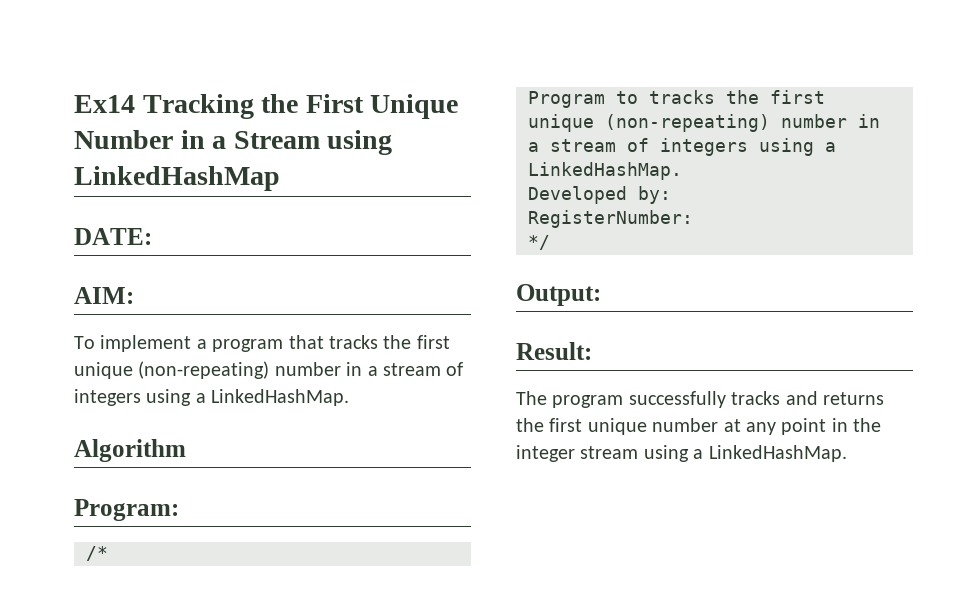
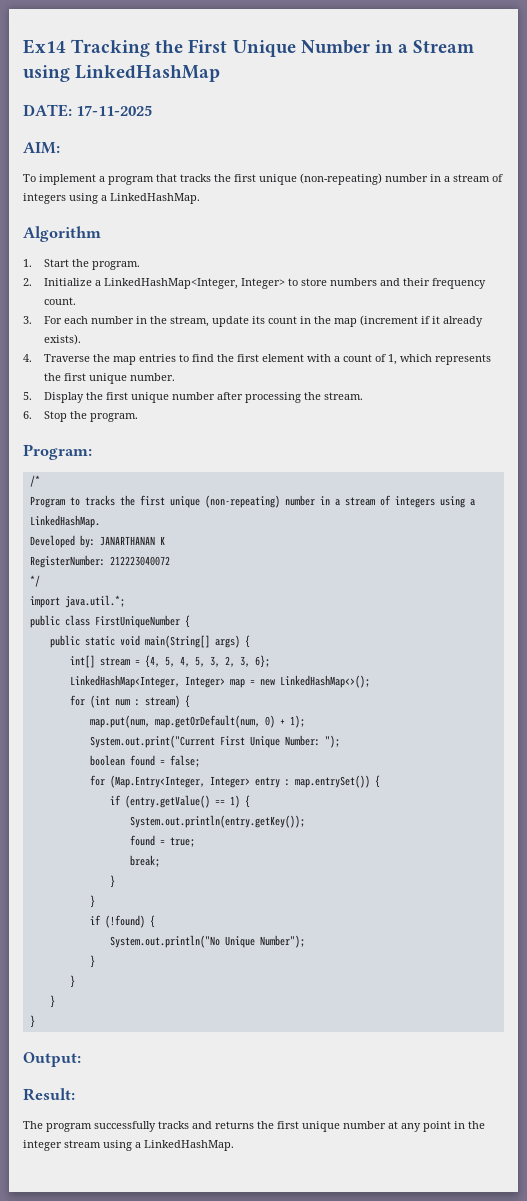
- DATE:
+ DATE: 17-11-2025
+ 1. Start the program.
+ 2. Initialize a LinkedHashMap<Integer, Integer> to store numbers and their frequency count.
+ 3. For each number in the stream, update its count in the map (increment if it already exists).
+ 4. Traverse the map entries to find the first element with a count of 1, which represents the first unique number.
+ 5. Display the first unique number after processing the stream.
+ 6. Stop the program.
- Developed by:
+ Developed by: JANARTHANAN K
- RegisterNumber:
+ RegisterNumber: 212223040072
+ import java.util.*;
+ public class FirstUniqueNumber {
+ public static void main(String[] args) {
+ int[] stream = {4, 5, 4, 5, 3, 2, 3, 6};
+ LinkedHashMap<Integer, Integer> map = new LinkedHashMap<>();
+ for (int num : stream) {
+ map.put(num, map.getOrDefault(num, 0) + 1);
+ System.out.print("Current First Unique Number: ");
+ boolean found = false;
+ for (Map.Entry<Integer, Integer> entry : map.entrySet()) {
+ if (entry.getValue() == 1) {
+ System.out.println(entry.getKey());
+ found = true;
+ break;
+ }
+ }
+ if (!found) {
+ System.out.println("No Unique Number");
+ }
+ }
+ }
+ }

